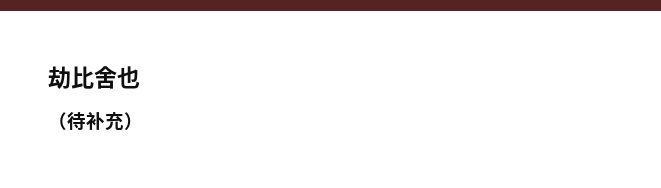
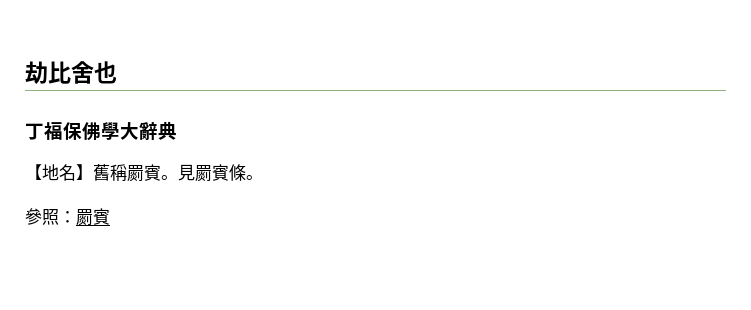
- （待补充）
+ 丁福保佛學大辭典
+ 【地名】舊稱罽賓。見罽賓條。
+ 參照：罽賓

